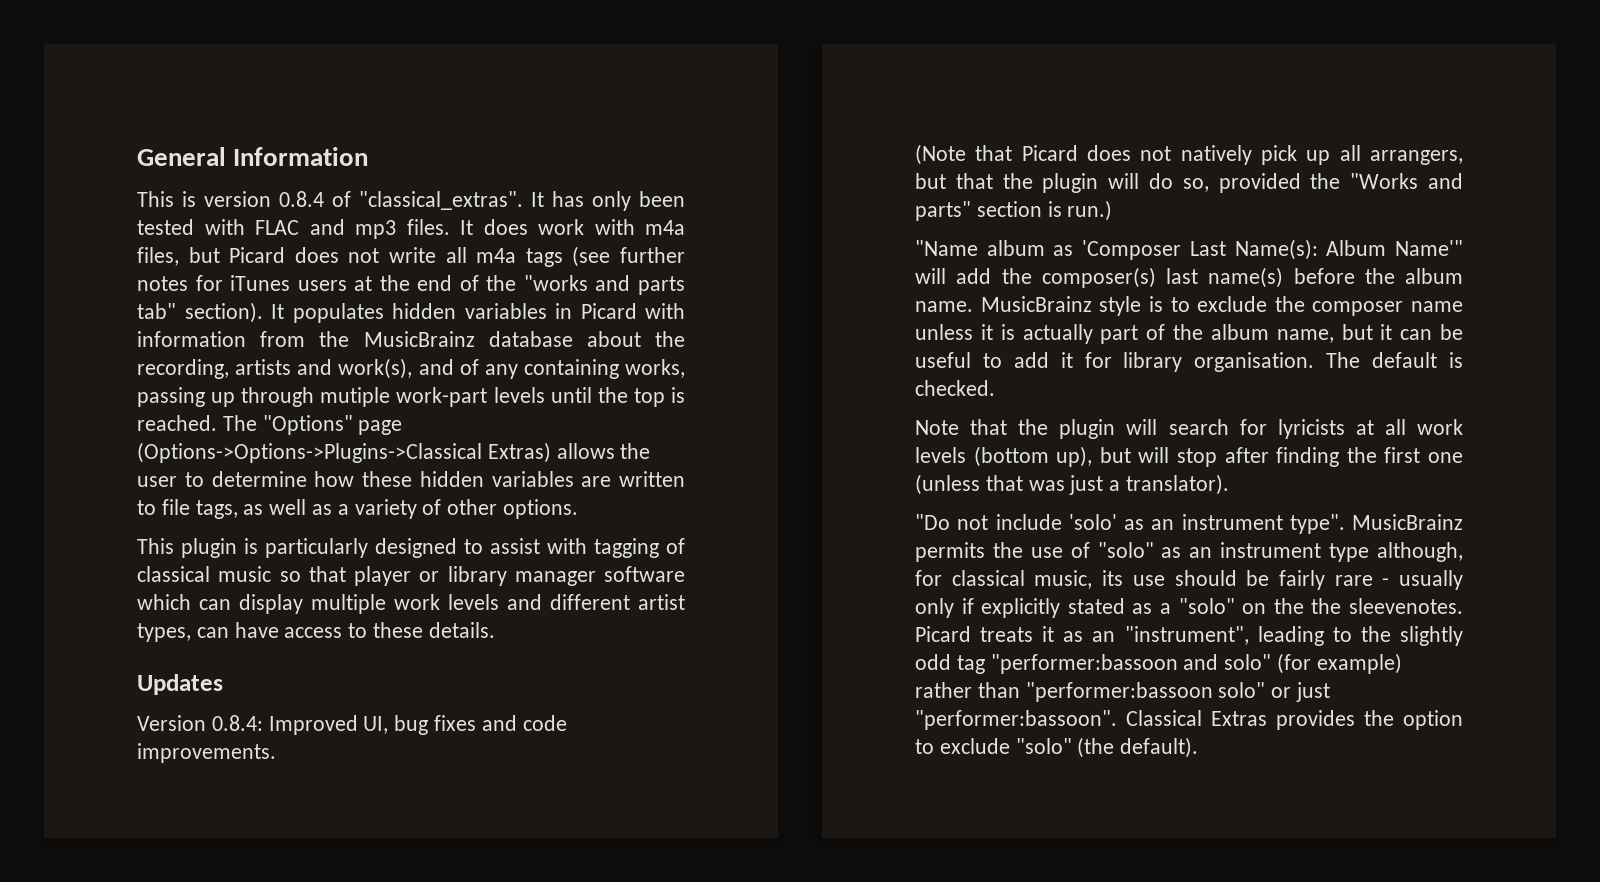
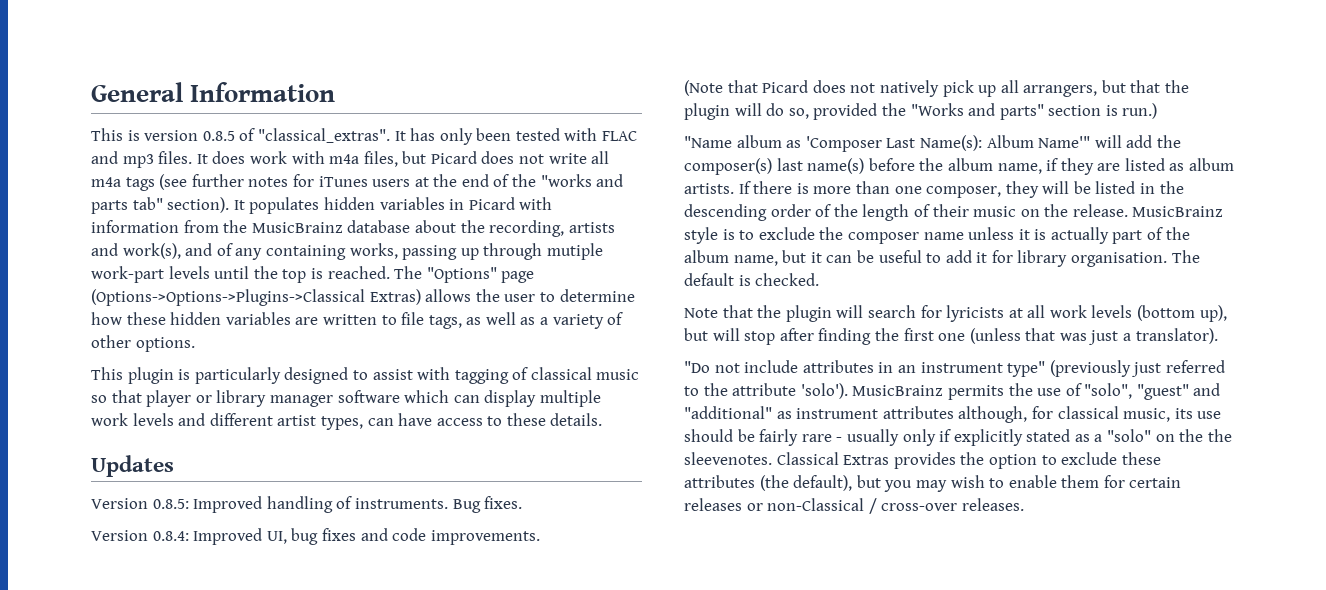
- This is version 0.8.4 of "classical_extras".
+ This is version 0.8.5 of "classical_extras".
+ Version 0.8.5: Improved handling of instruments. Bug fixes.
- "Name album as 'Composer Last Name(s): Album Name'" will add the composer(s) last name(s) before the album name.
+ "Name album as 'Composer Last Name(s): Album Name'" will add the composer(s) last name(s) before the album name, if they are listed as album artists. If there is more than one composer, they will be listed in the descending order of the length of their music on the release.
- "Do not include 'solo' as an instrument type".
+ "Do not include attributes in an instrument type" (previously just referred to the attribute 'solo').
- MusicBrainz permits the use of "solo" as an instrument type although, for classical music, its use should be fairly rare - usually only if explicitly stated as a "solo" on the the sleevenotes.
+ MusicBrainz permits the use of "solo", "guest" and "additional" as instrument attributes although, for classical music, its use should be fairly rare - usually only if explicitly stated as a "solo" on the the sleevenotes.
- Picard treats it as an "instrument", leading to the slightly odd tag "performer:bassoon and solo" (for example) rather than "performer:bassoon solo" or just "performer:bassoon".
- Classical Extras provides the option to exclude "solo" (the default).
+ Classical Extras provides the option to exclude these attributes (the default), but you may wish to enable them for certain releases or non-Classical / cross-over releases.

